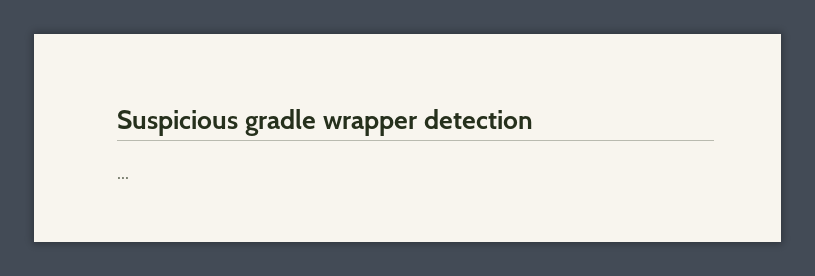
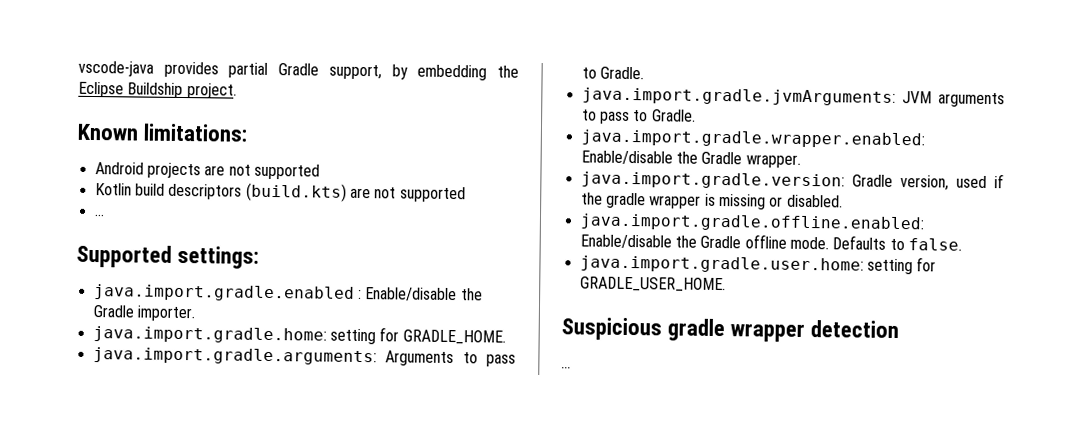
+ vscode-java provides partial Gradle support, by embedding the Eclipse Buildship project.
+ Known limitations:
+ Android projects are not supported
+ Kotlin build descriptors (build.kts) are not supported
+ ...
+ Supported settings:
+ java.import.gradle.enabled : Enable/disable the Gradle importer.
+ java.import.gradle.home: setting for GRADLE_HOME.
+ java.import.gradle.arguments: Arguments to pass to Gradle.
+ java.import.gradle.jvmArguments: JVM arguments to pass to Gradle.
+ java.import.gradle.wrapper.enabled: Enable/disable the Gradle wrapper.
+ java.import.gradle.version: Gradle version, used if the gradle wrapper is missing or disabled.
+ java.import.gradle.offline.enabled: Enable/disable the Gradle offline mode. Defaults to false.
+ java.import.gradle.user.home: setting for GRADLE_USER_HOME.

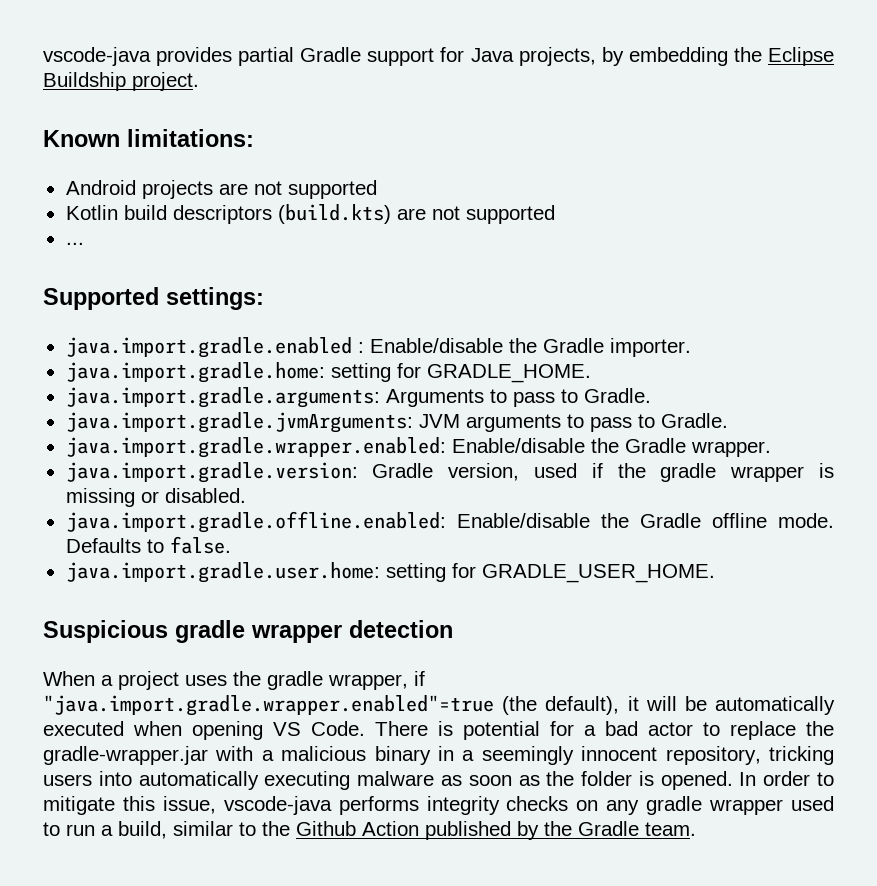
- vscode-java provides partial Gradle support, by embedding the Eclipse Buildship project.
+ vscode-java provides partial Gradle support for Java projects, by embedding the Eclipse Buildship project.
  Suspicious gradle wrapper detection
- ...
+ When a project uses the gradle wrapper, if "java.import.gradle.wrapper.enabled"=true (the default), it will be automatically executed when opening VS Code. There is potential for a bad actor to replace the gradle-wrapper.jar with a malicious binary in a seemingly innocent repository, tricking users into automatically executing malware as soon as the folder is opened. In order to mitigate this issue, vscode-java performs integrity checks on any gradle wrapper used to run a build, similar to the Github Action published by the Gradle team.

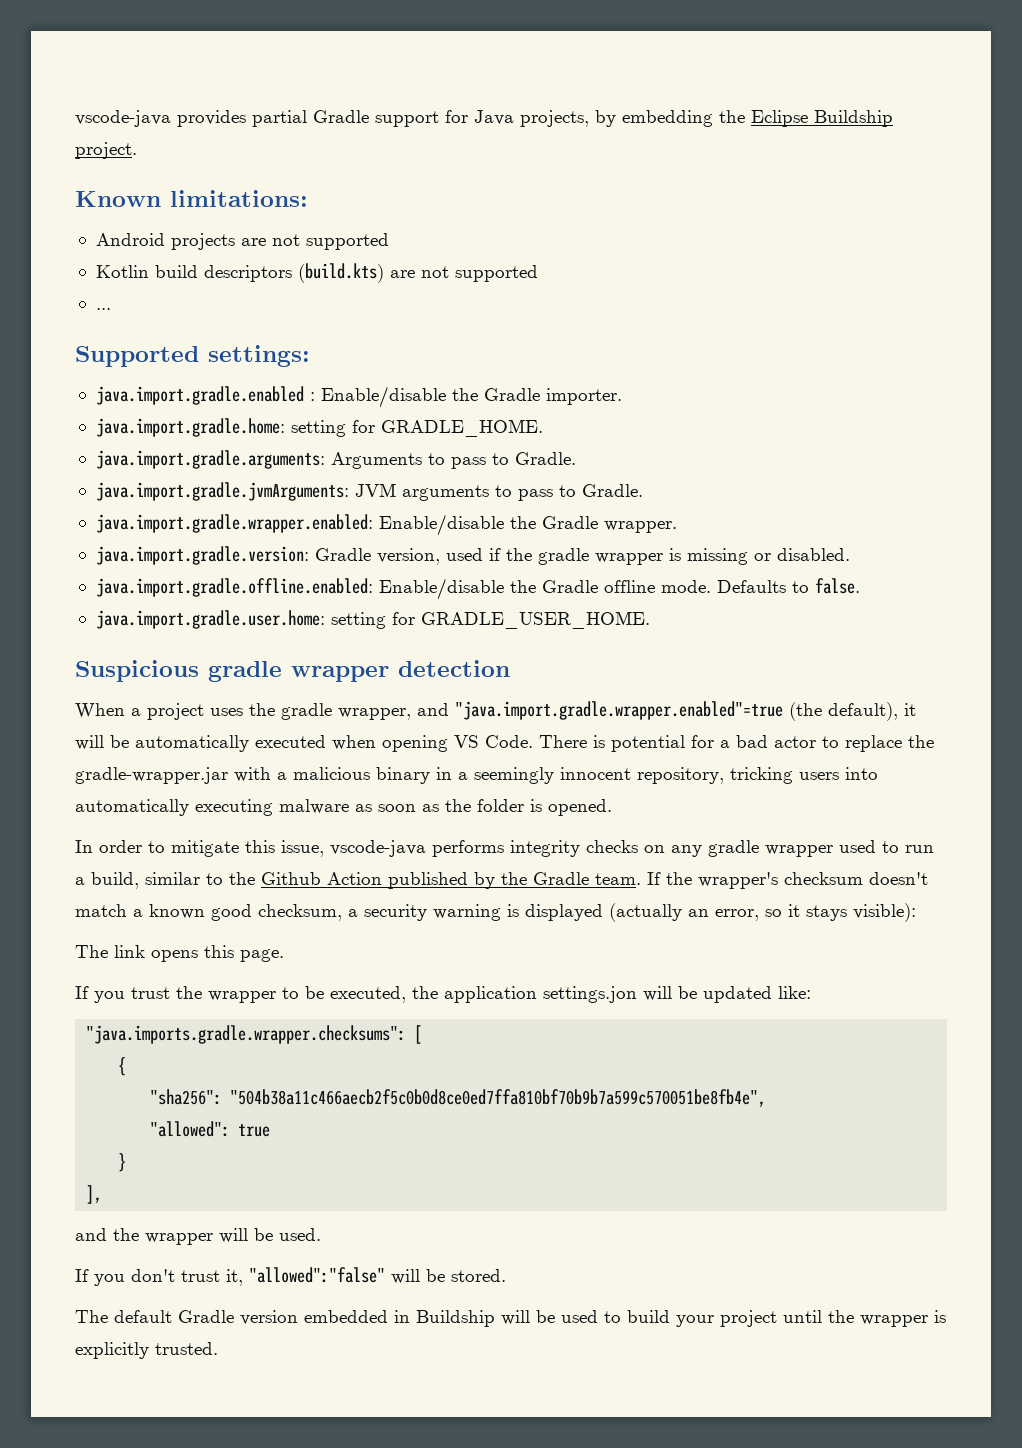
- When a project uses the gradle wrapper, if "java.import.gradle.wrapper.enabled"=true (the default), it will be automatically executed when opening VS Code.
+ When a project uses the gradle wrapper, and "java.import.gradle.wrapper.enabled"=true (the default), it will be automatically executed when opening VS Code.
- There is potential for a bad actor to replace the gradle-wrapper.jar with a malicious binary in a seemingly innocent repository, tricking users into automatically executing malware as soon as the folder is opened. In order to mitigate this issue, vscode-java performs integrity checks on any gradle wrapper used to run a build, similar to the Github Action published by the Gradle team.
+ There is potential for a bad actor to replace the gradle-wrapper.jar with a malicious binary in a seemingly innocent repository, tricking users into automatically executing malware as soon as the folder is opened.
+ In order to mitigate this issue, vscode-java performs integrity checks on any gradle wrapper used to run a build, similar to the Github Action published by the Gradle team.
+ If the wrapper's checksum doesn't match a known good checksum, a security warning is displayed (actually an error, so it stays visible):
+ The link opens this page.
+ If you trust the wrapper to be executed, the application settings.jon will be updated like:
+ "java.imports.gradle.wrapper.checksums": [
+ {
+ "sha256": "504b38a11c466aecb2f5c0b0d8ce0ed7ffa810bf70b9b7a599c570051be8fb4e",
+ "allowed": true
+ }
+ ],
+ and the wrapper will be used.
+ If you don't trust it, "allowed":"false" will be stored.
+ The default Gradle version embedded in Buildship will be used to build your project until the wrapper is explicitly trusted.

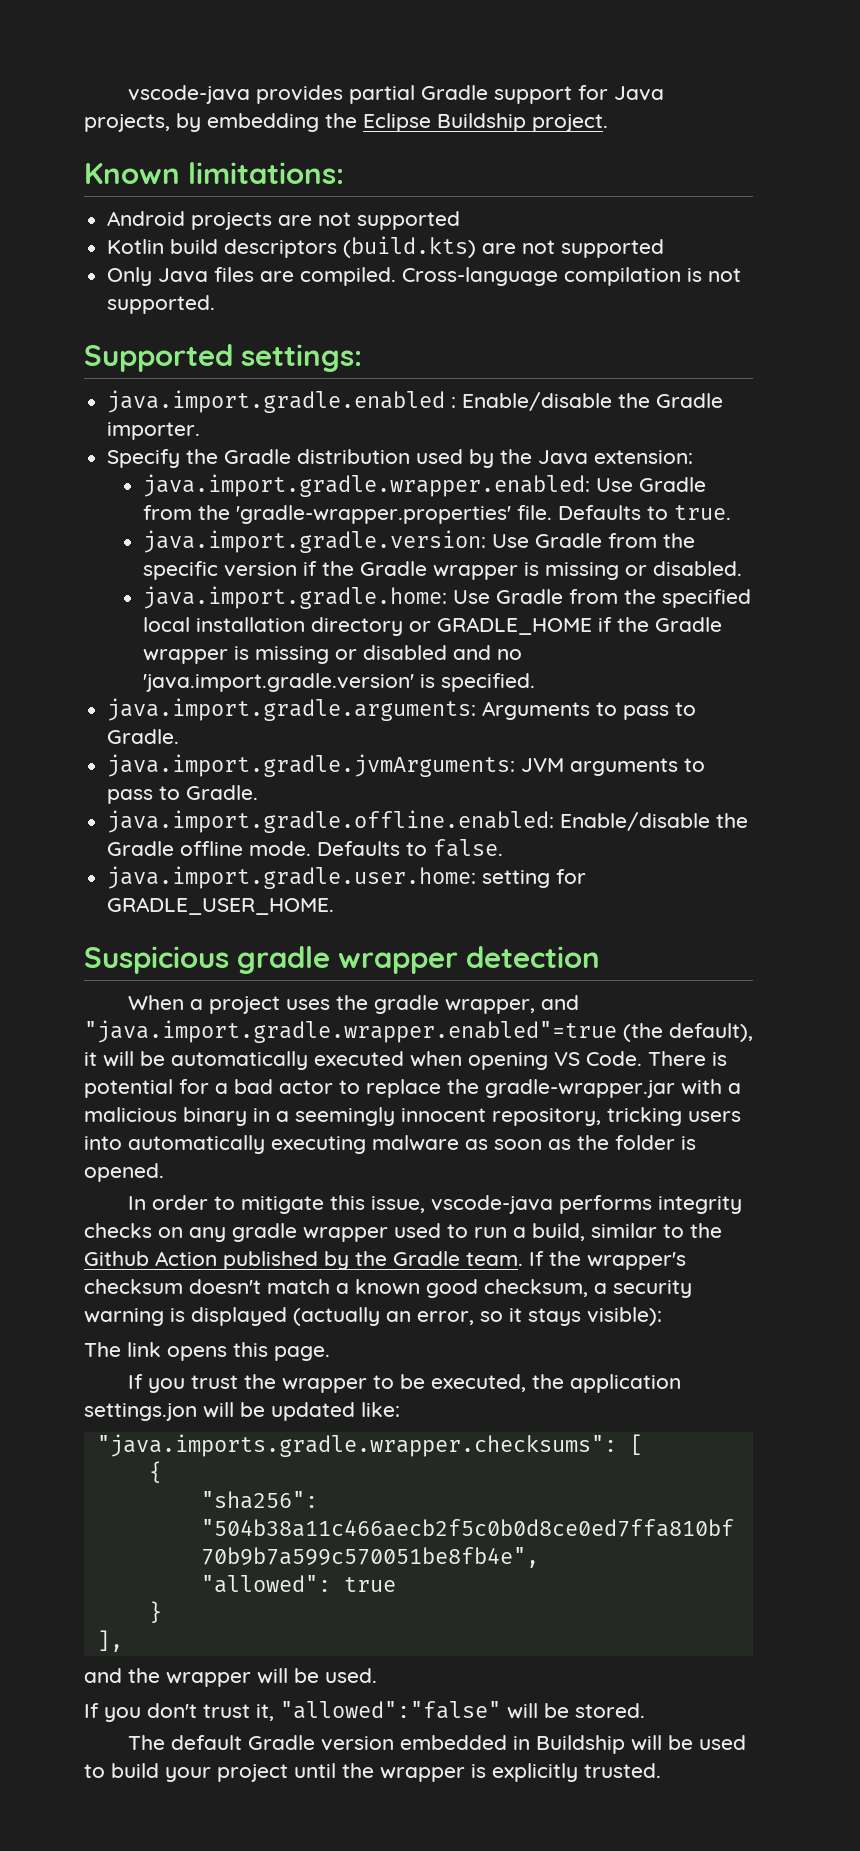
- ...
+ Only Java files are compiled. Cross-language compilation is not supported.
- java.import.gradle.home: setting for GRADLE_HOME.
+ Specify the Gradle distribution used by the Java extension:
+ java.import.gradle.wrapper.enabled: Use Gradle from the 'gradle-wrapper.properties' file. Defaults to true.
+ java.import.gradle.version: Use Gradle from the specific version if the Gradle wrapper is missing or disabled.
+ java.import.gradle.home: Use Gradle from the specified local installation directory or GRADLE_HOME if the Gradle wrapper is missing or disabled and no 'java.import.gradle.version' is specified.
- java.import.gradle.wrapper.enabled: Enable/disable the Gradle wrapper.
- java.import.gradle.version: Gradle version, used if the gradle wrapper is missing or disabled.

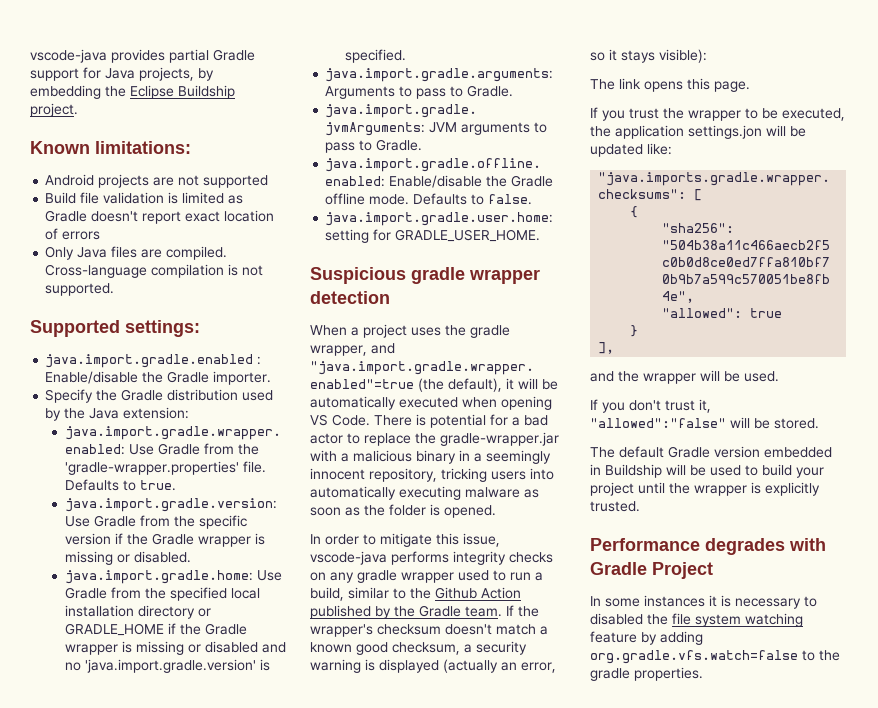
- Kotlin build descriptors (build.kts) are not supported
+ Build file validation is limited as Gradle doesn't report exact location of errors
+ Performance degrades with Gradle Project
+ In some instances it is necessary to disabled the file system watching feature by adding org.gradle.vfs.watch=false to the gradle properties.

